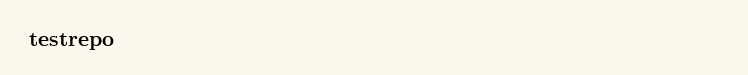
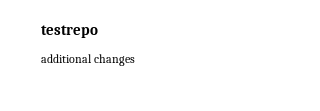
+ additional changes

